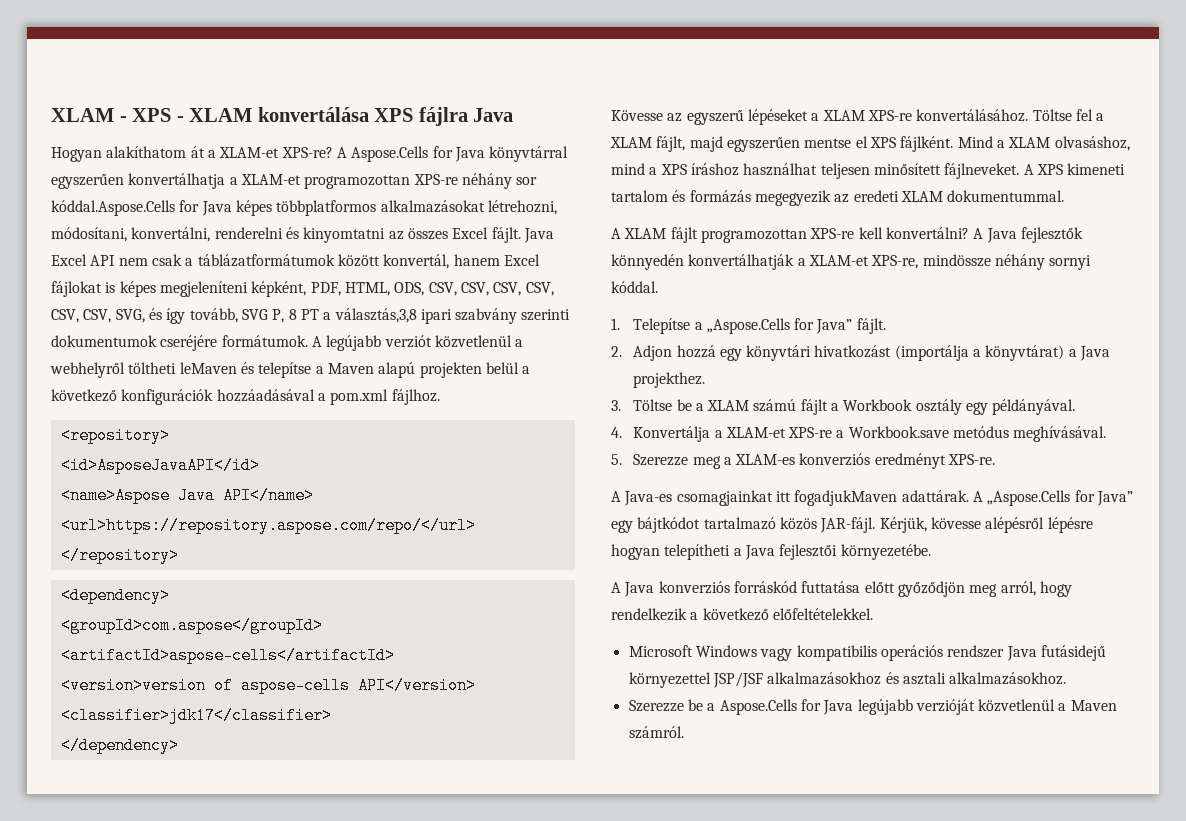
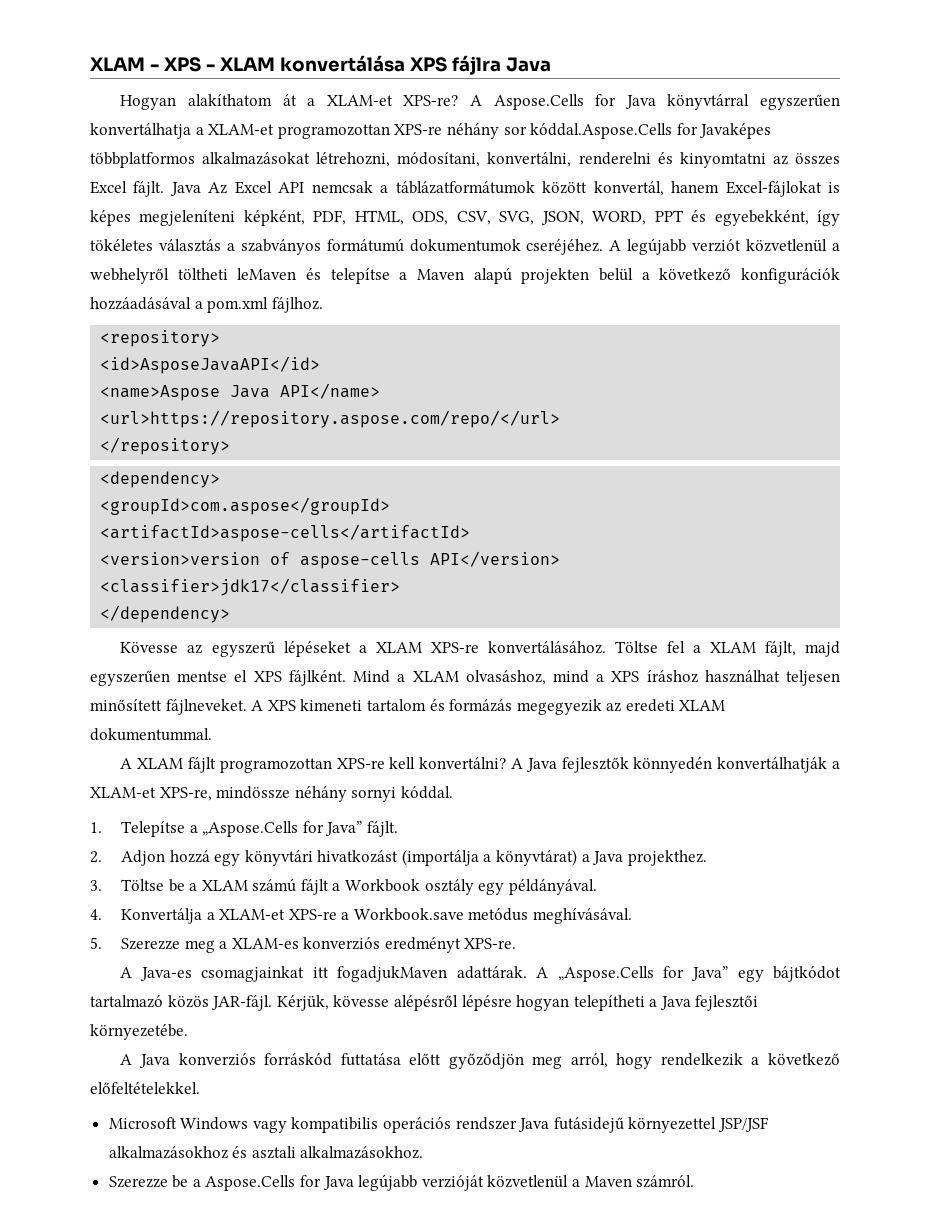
- A Aspose.Cells for Java könyvtárral egyszerűen konvertálhatja a XLAM-et programozottan XPS-re néhány sor kóddal.Aspose.Cells for Java képes többplatformos alkalmazásokat létrehozni, módosítani, konvertálni, renderelni és kinyomtatni az összes Excel fájlt.
+ A Aspose.Cells for Java könyvtárral egyszerűen konvertálhatja a XLAM-et programozottan XPS-re néhány sor kóddal.Aspose.Cells for Javaképes többplatformos alkalmazásokat létrehozni, módosítani, konvertálni, renderelni és kinyomtatni az összes Excel fájlt.
- Java Excel API nem csak a táblázatformátumok között konvertál, hanem Excel fájlokat is képes megjeleníteni képként, PDF, HTML, ODS, CSV, CSV, CSV, CSV, CSV, CSV, SVG, és így tovább, SVG P, 8 PT a választás,3,8 ipari szabvány szerinti dokumentumok cseréjére formátumok.
+ Java Az Excel API nemcsak a táblázatformátumok között konvertál, hanem Excel-fájlokat is képes megjeleníteni képként, PDF, HTML, ODS, CSV, SVG, JSON, WORD, PPT és egyebekként, így tökéletes választás a szabványos formátumú dokumentumok cseréjéhez.

